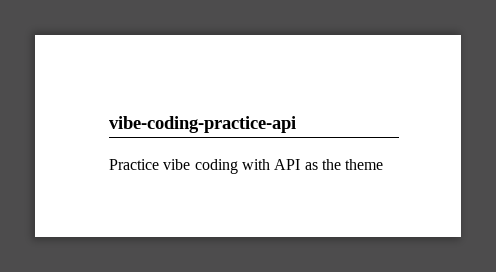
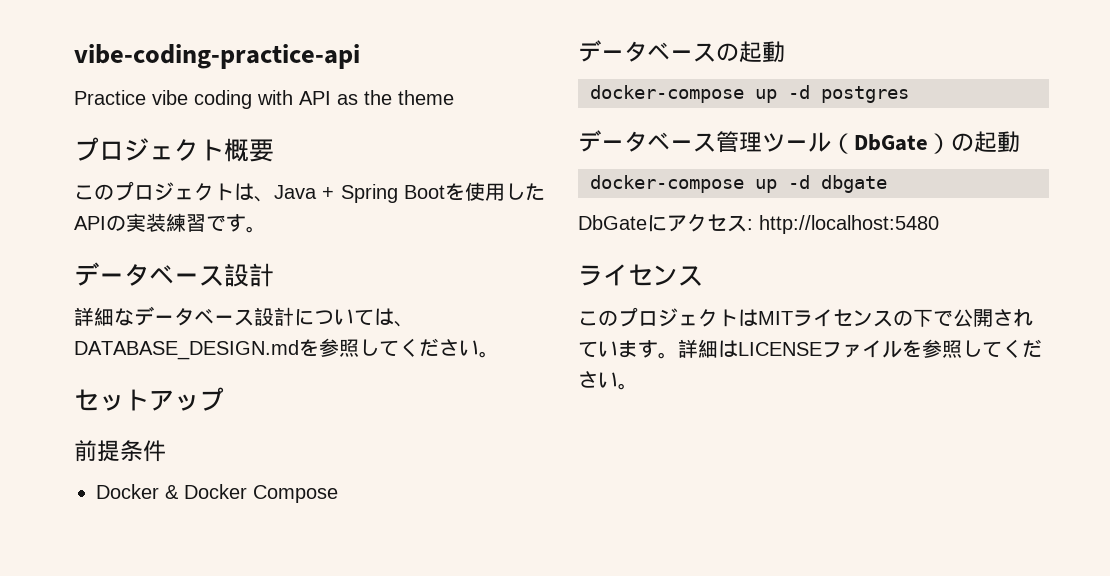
+ プロジェクト概要
+ このプロジェクトは、Java + Spring Bootを使用したAPIの実装練習です。
+ データベース設計
+ 詳細なデータベース設計については、DATABASE_DESIGN.mdを参照してください。
+ セットアップ
+ 前提条件
+ Docker & Docker Compose
+ データベースの起動
+ docker-compose up -d postgres
+ データベース管理ツール（DbGate）の起動
+ docker-compose up -d dbgate
+ DbGateにアクセス: http://localhost:5480
+ ライセンス
+ このプロジェクトはMITライセンスの下で公開されています。詳細はLICENSEファイルを参照してください。

